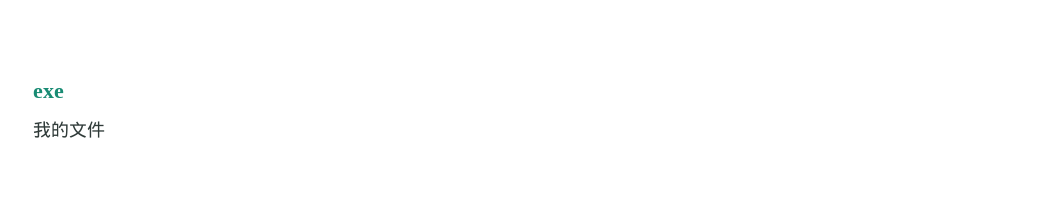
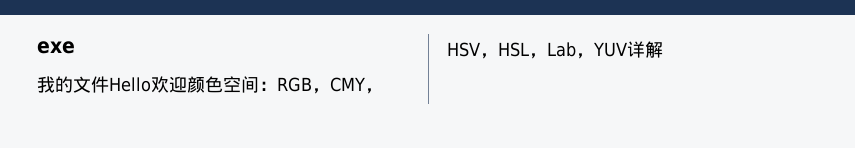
- 我的文件
+ 我的文件Hello欢迎颜色空间：RGB，CMY，HSV，HSL，Lab，YUV详解

